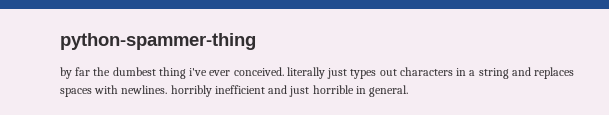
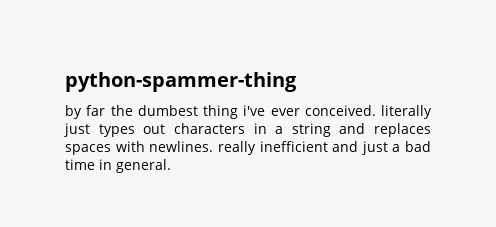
- by far the dumbest thing i've ever conceived. literally just types out characters in a string and replaces spaces with newlines. horribly inefficient and just horrible in general.
+ by far the dumbest thing i've ever conceived. literally just types out characters in a string and replaces spaces with newlines. really inefficient and just a bad time in general.

